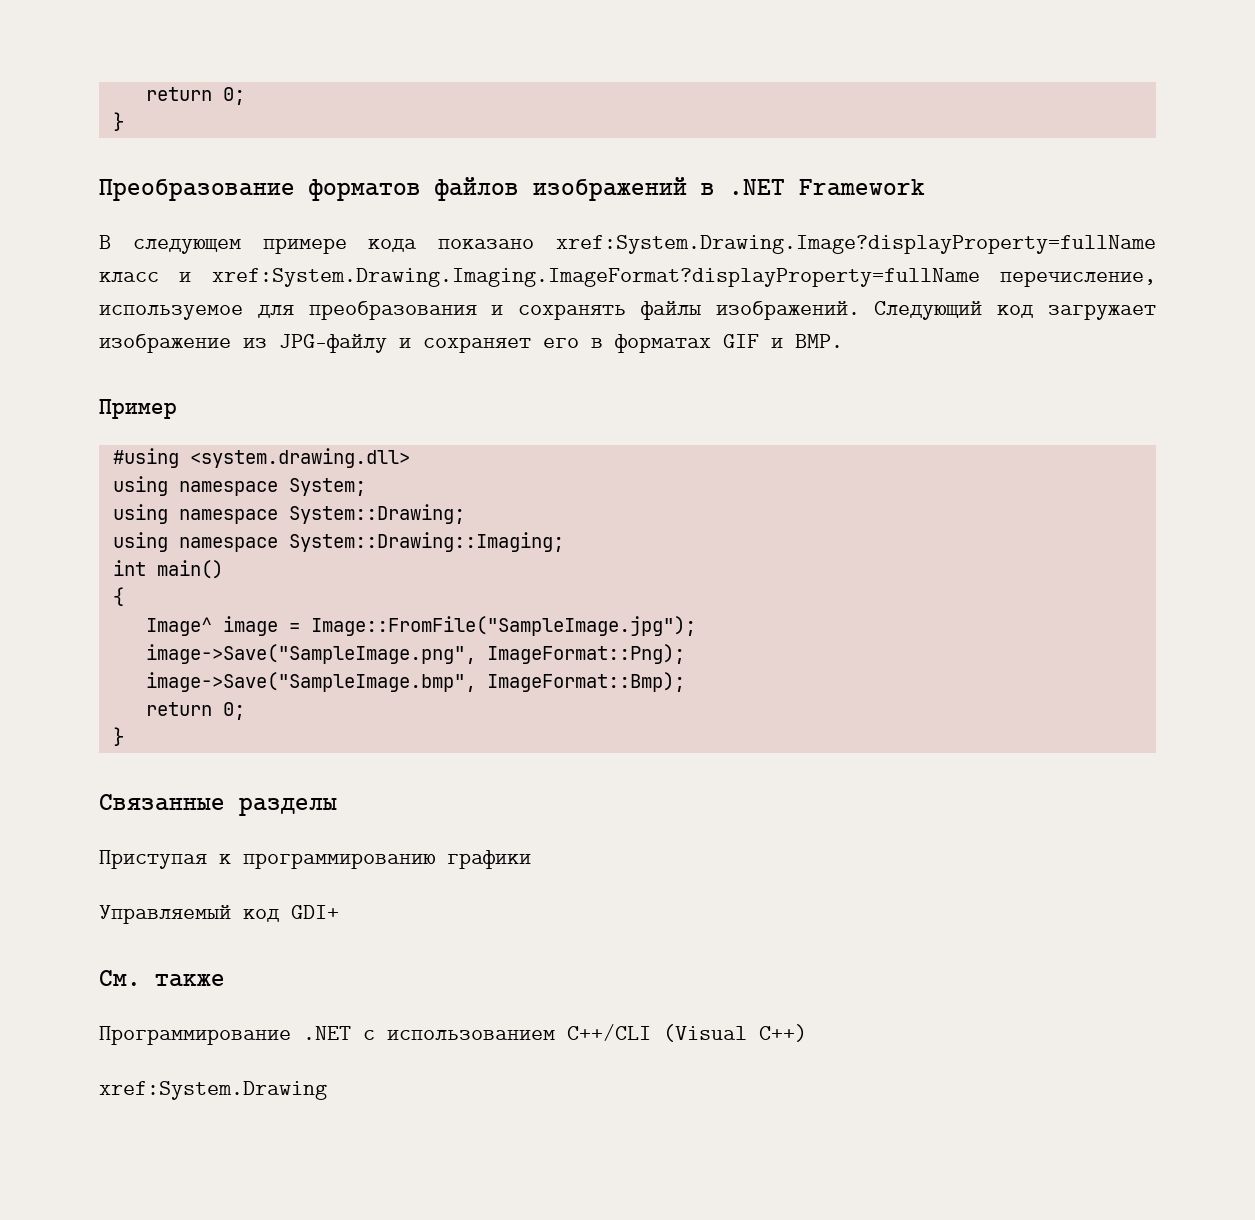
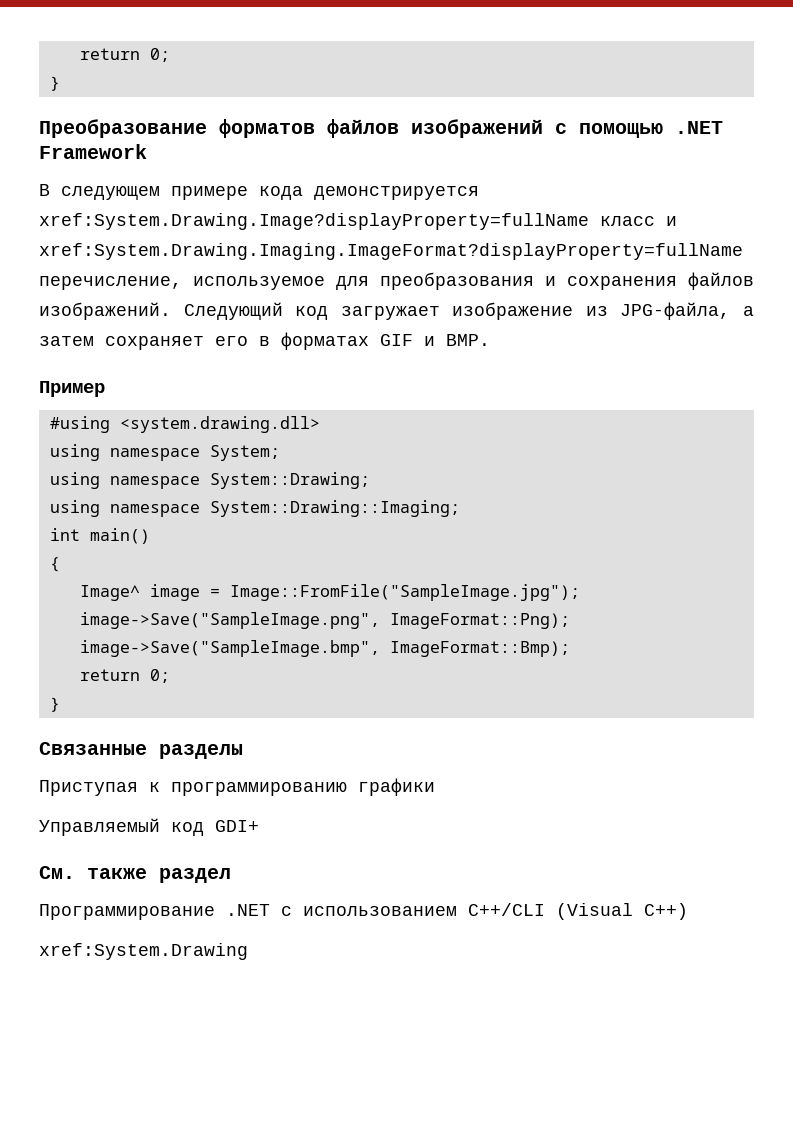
- Преобразование форматов файлов изображений в .NET Framework
+ Преобразование форматов файлов изображений с помощью .NET Framework
- В следующем примере кода показано xref:System.Drawing.Image?displayProperty=fullName класс и xref:System.Drawing.Imaging.ImageFormat?displayProperty=fullName перечисление, используемое для преобразования и сохранять файлы изображений.
+ В следующем примере кода демонстрируется xref:System.Drawing.Image?displayProperty=fullName класс и xref:System.Drawing.Imaging.ImageFormat?displayProperty=fullName перечисление, используемое для преобразования и сохранения файлов изображений.
- Следующий код загружает изображение из JPG-файлу и сохраняет его в форматах GIF и BMP.
+ Следующий код загружает изображение из JPG-файла, а затем сохраняет его в форматах GIF и BMP.
- См. также
+ См. также раздел

